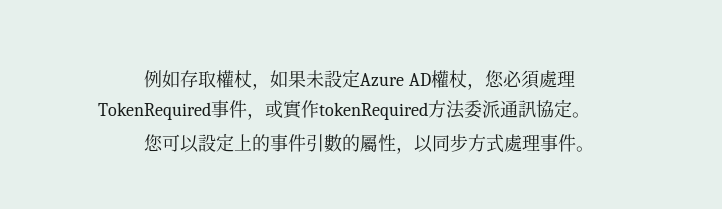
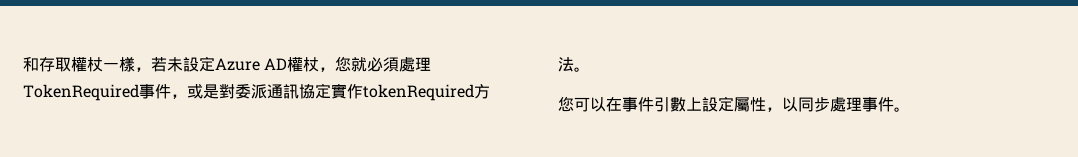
- 例如存取權杖，如果未設定Azure AD權杖，您必須處理TokenRequired事件，或實作tokenRequired方法委派通訊協定。
+ 和存取權杖一樣，若未設定Azure AD權杖，您就必須處理TokenRequired事件，或是對委派通訊協定實作tokenRequired方法。
- 您可以設定上的事件引數的屬性，以同步方式處理事件。
+ 您可以在事件引數上設定屬性，以同步處理事件。

